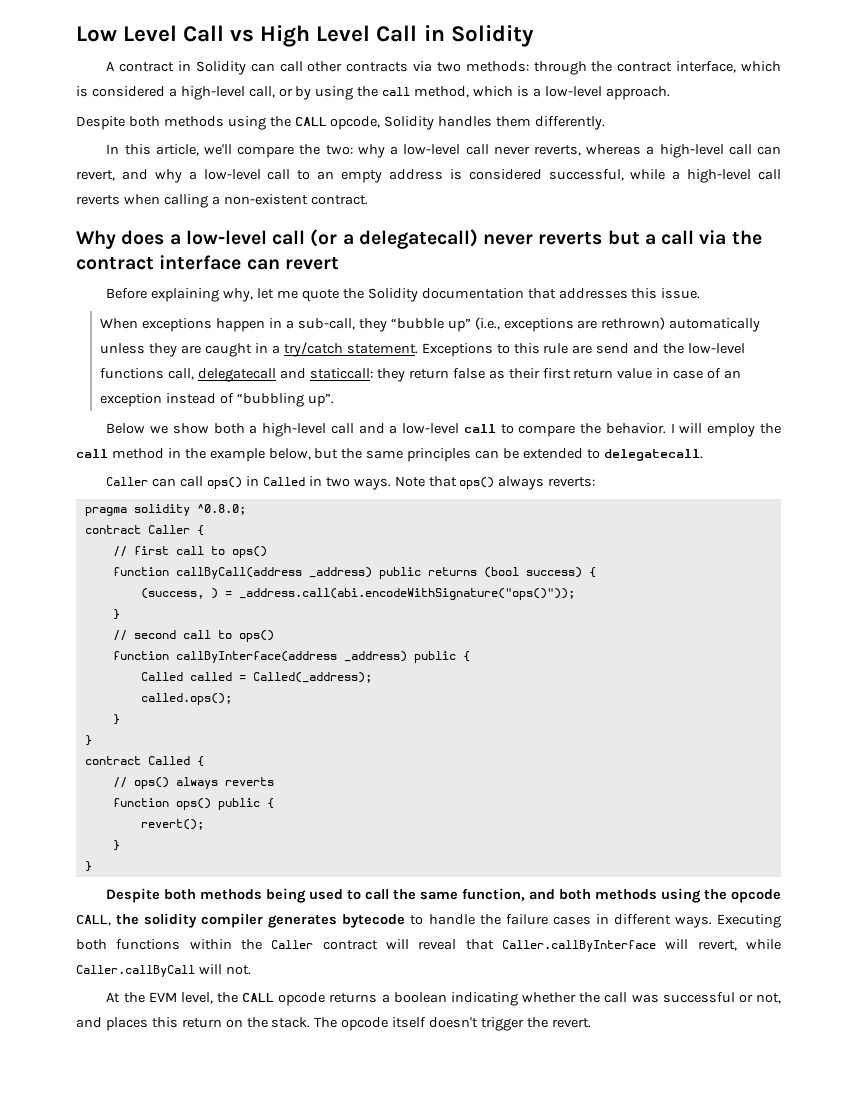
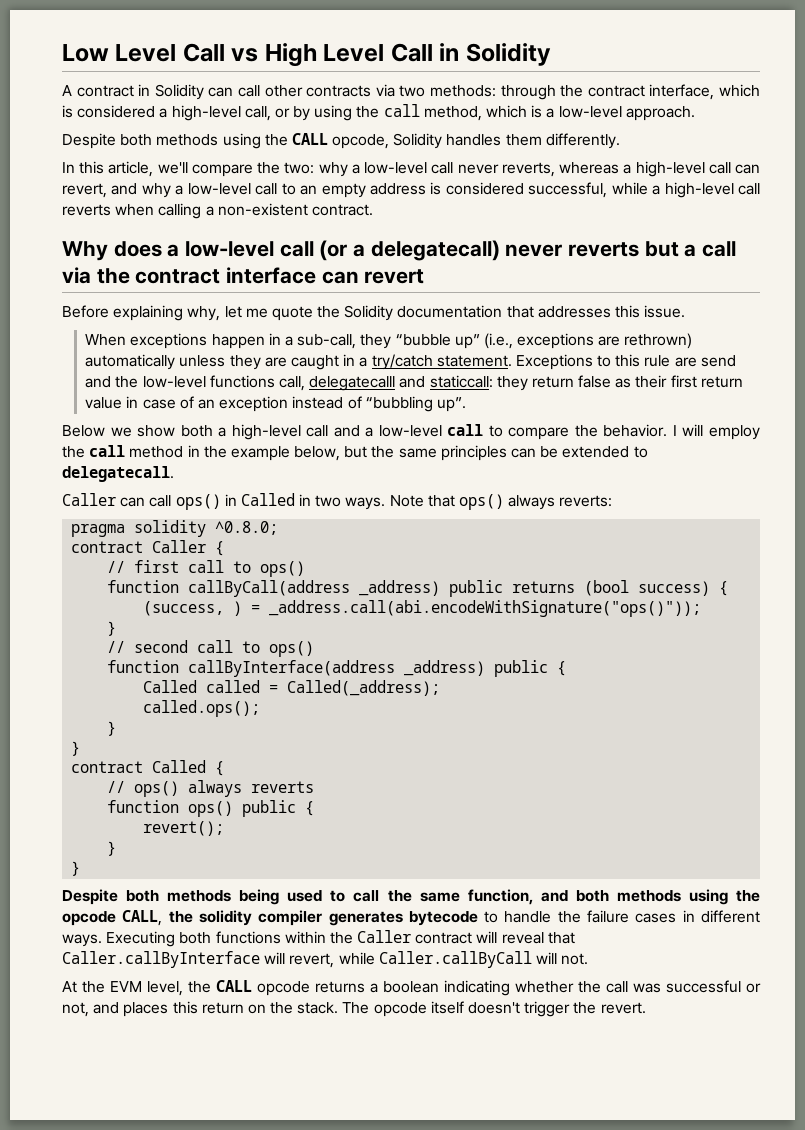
- Exceptions to this rule are send and the low-level functions call, delegatecall and staticcall: they return false as their first return value in case of an exception instead of “bubbling up”.
+ Exceptions to this rule are send and the low-level functions call, delegatecalll and staticcall: they return false as their first return value in case of an exception instead of “bubbling up”.

